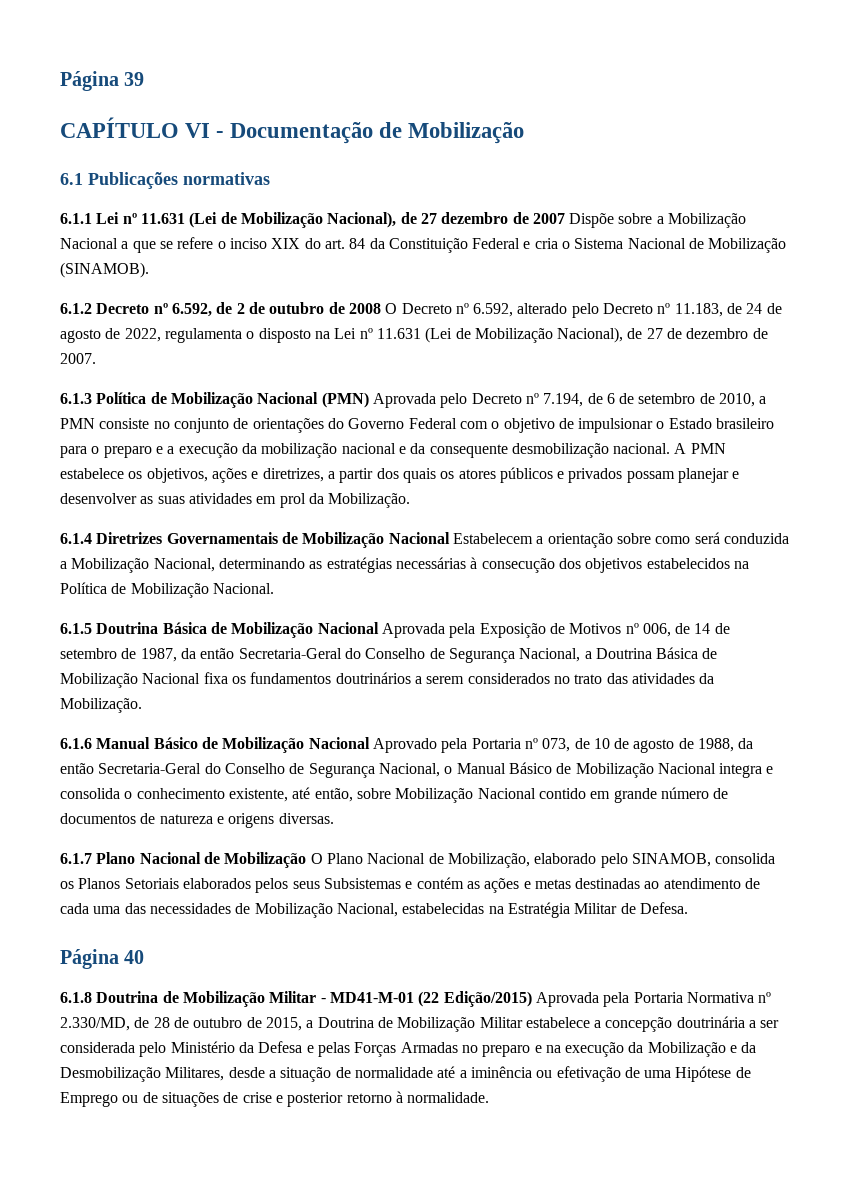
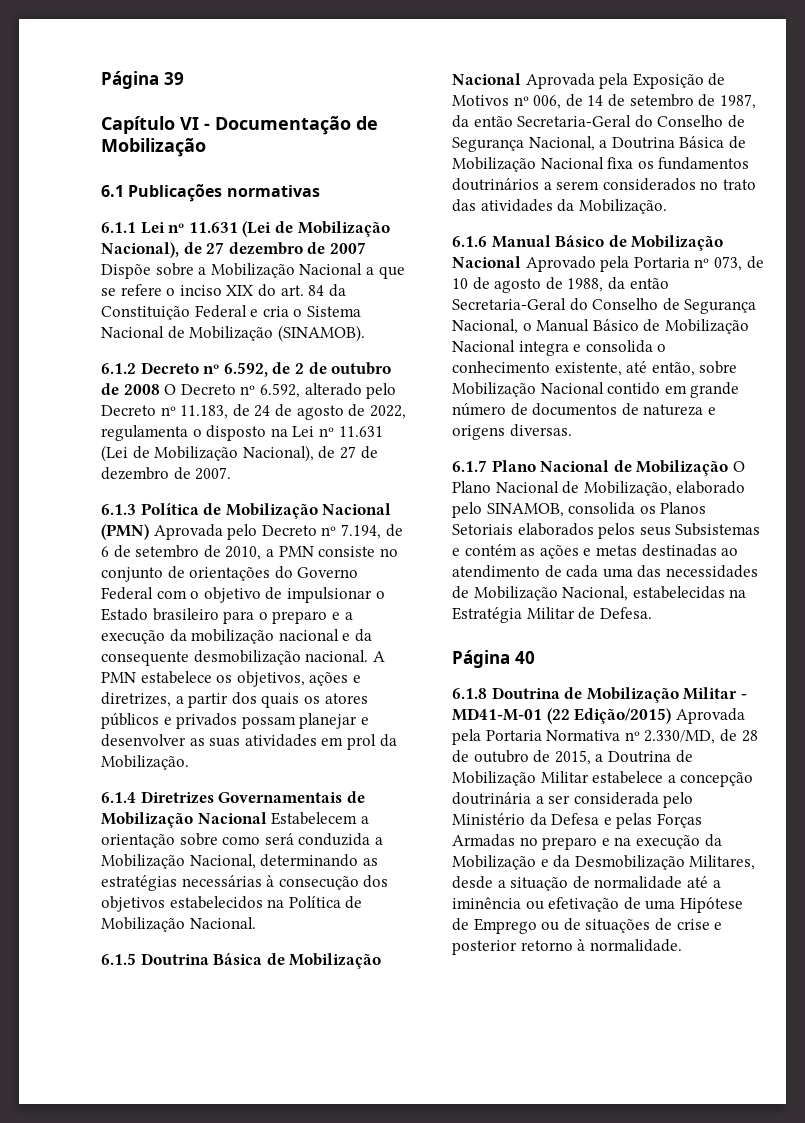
- CAPÍTULO VI - Documentação de Mobilização
+ Capítulo VI - Documentação de Mobilização

